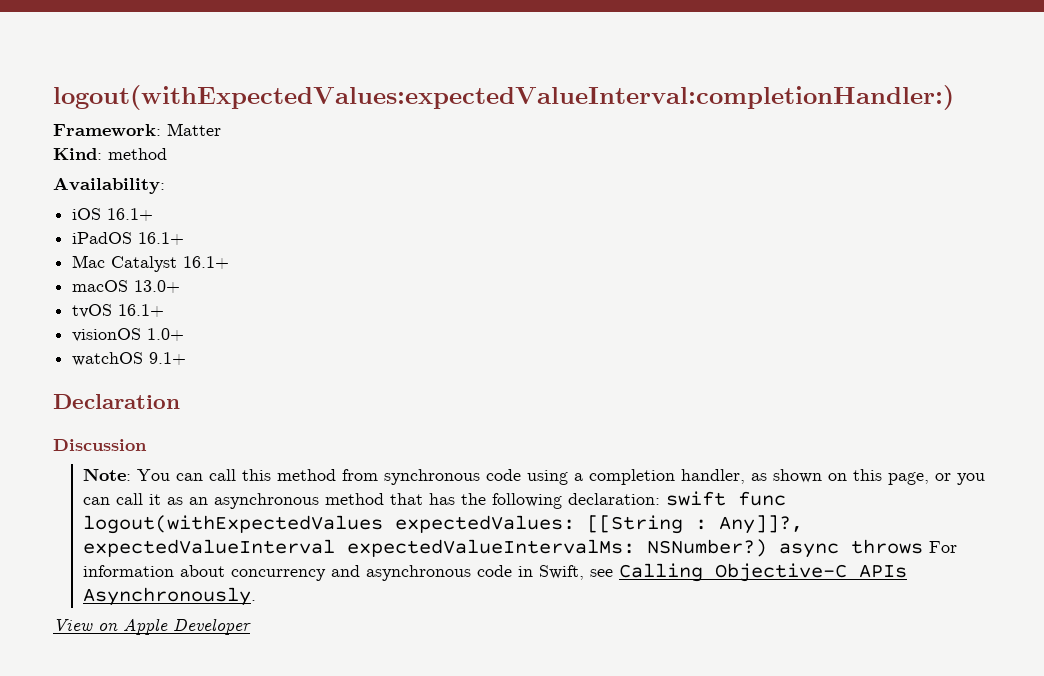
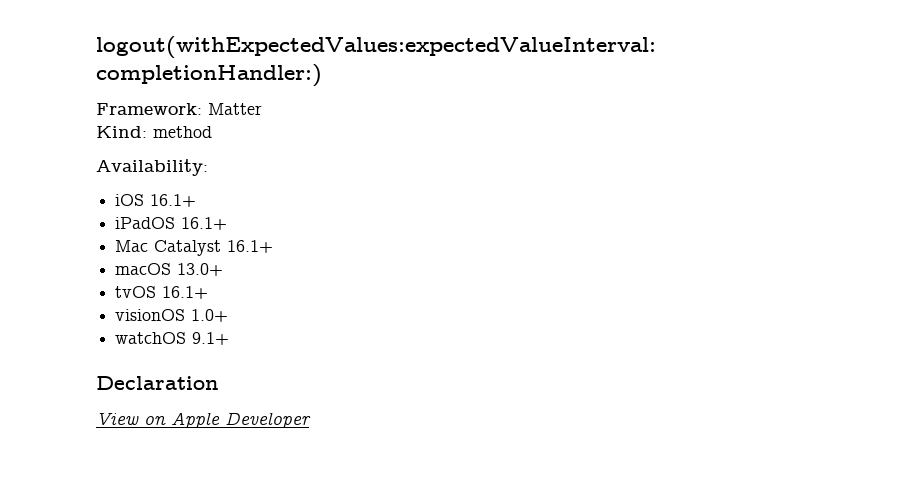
- Discussion
- Note: You can call this method from synchronous code using a completion handler, as shown on this page, or you can call it as an asynchronous method that has the following declaration: swift func logout(withExpectedValues expectedValues: [[String : Any]]?, expectedValueInterval expectedValueIntervalMs: NSNumber?) async throws For information about concurrency and asynchronous code in Swift, see Calling Objective-C APIs Asynchronously.

